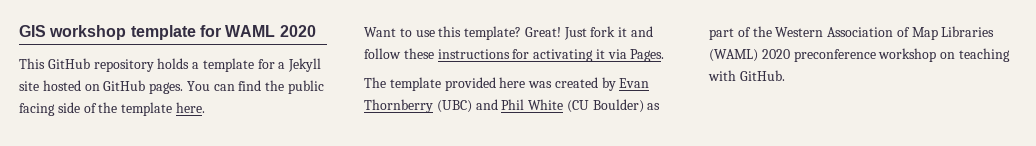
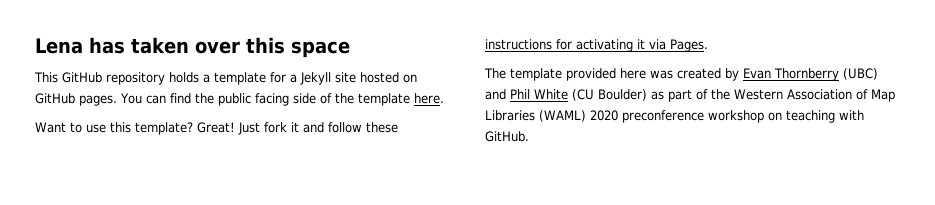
- GIS workshop template for WAML 2020
+ Lena has taken over this space

